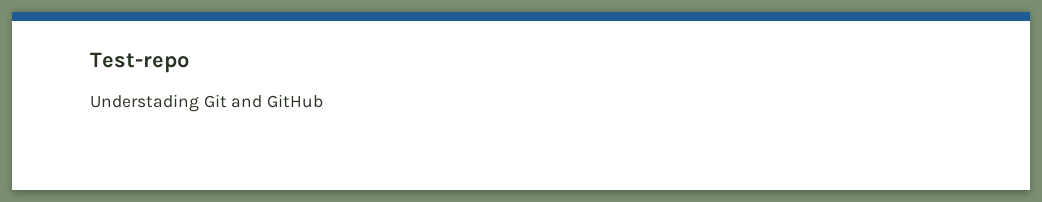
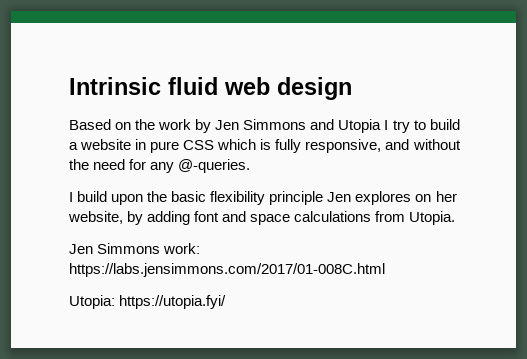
- Test-repo
- Understading Git and GitHub
+ Intrinsic fluid web design
+ Based on the work by Jen Simmons and Utopia I try to build a website in pure CSS which is fully responsive, and without the need for any @-queries.
+ I build upon the basic flexibility principle Jen explores on her website, by adding font and space calculations from Utopia.
+ Jen Simmons work: https://labs.jensimmons.com/2017/01-008C.html
+ Utopia: https://utopia.fyi/

